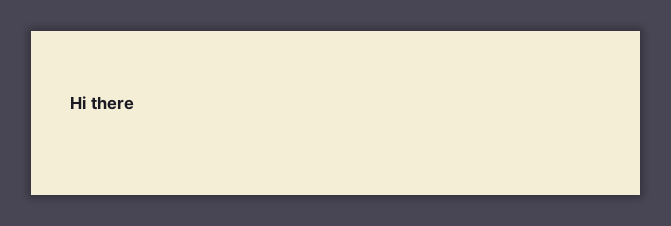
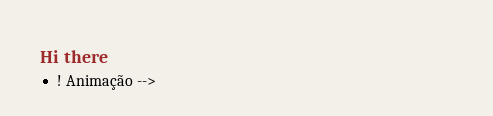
+ ! Animação -->

